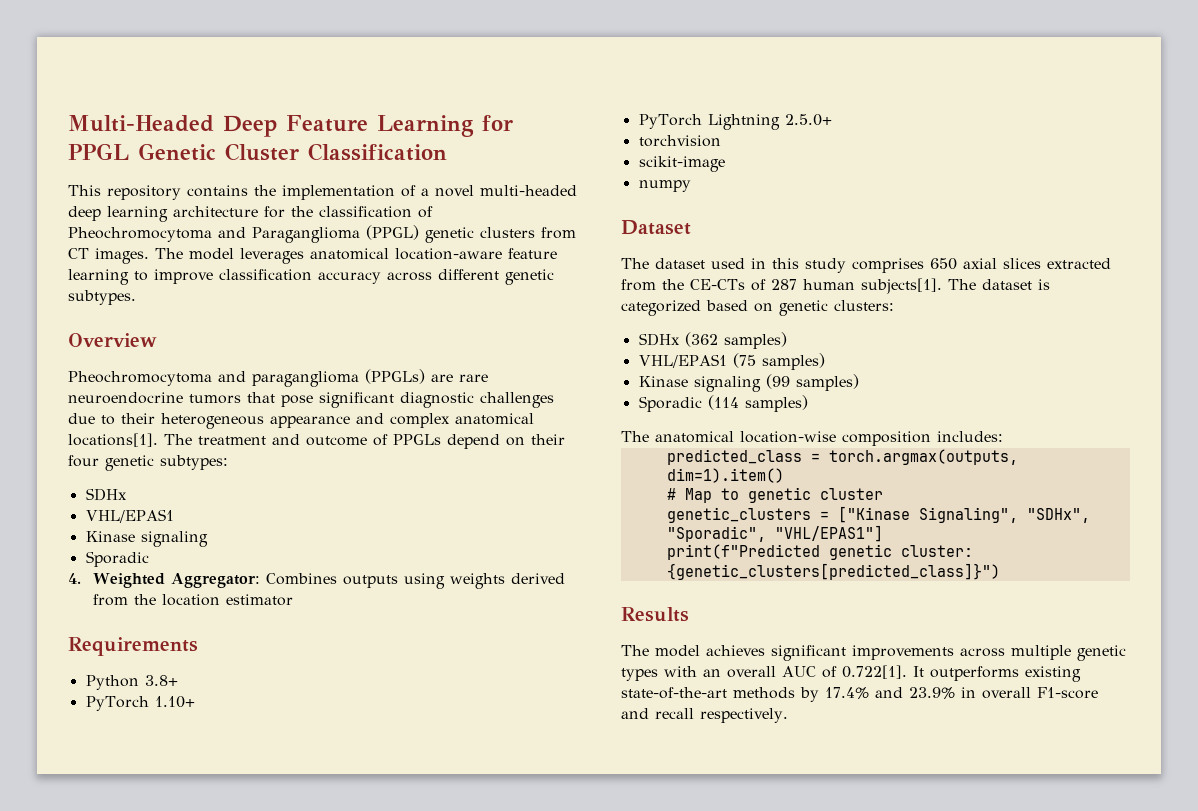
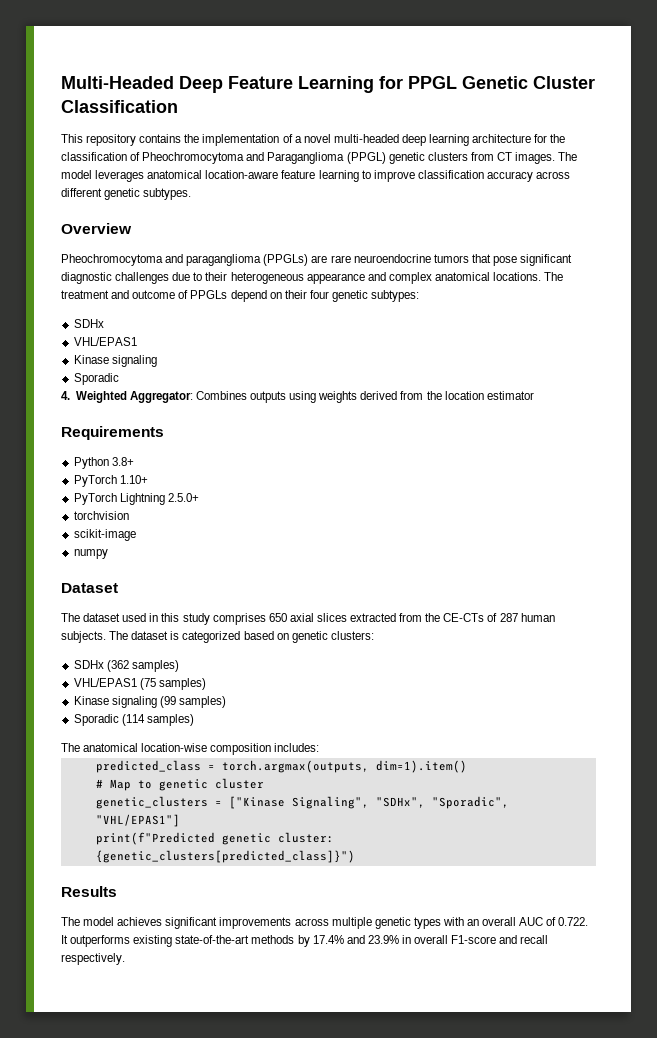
- Pheochromocytoma and paraganglioma (PPGLs) are rare neuroendocrine tumors that pose significant diagnostic challenges due to their heterogeneous appearance and complex anatomical locations[1].
+ Pheochromocytoma and paraganglioma (PPGLs) are rare neuroendocrine tumors that pose significant diagnostic challenges due to their heterogeneous appearance and complex anatomical locations.
- The dataset used in this study comprises 650 axial slices extracted from the CE-CTs of 287 human subjects[1].
+ The dataset used in this study comprises 650 axial slices extracted from the CE-CTs of 287 human subjects.
- The model achieves significant improvements across multiple genetic types with an overall AUC of 0.722[1]. It outperforms existing state-of-the-art methods by 17.4% and 23.9% in overall F1-score and recall respectively.
+ The model achieves significant improvements across multiple genetic types with an overall AUC of 0.722. It outperforms existing state-of-the-art methods by 17.4% and 23.9% in overall F1-score and recall respectively.

